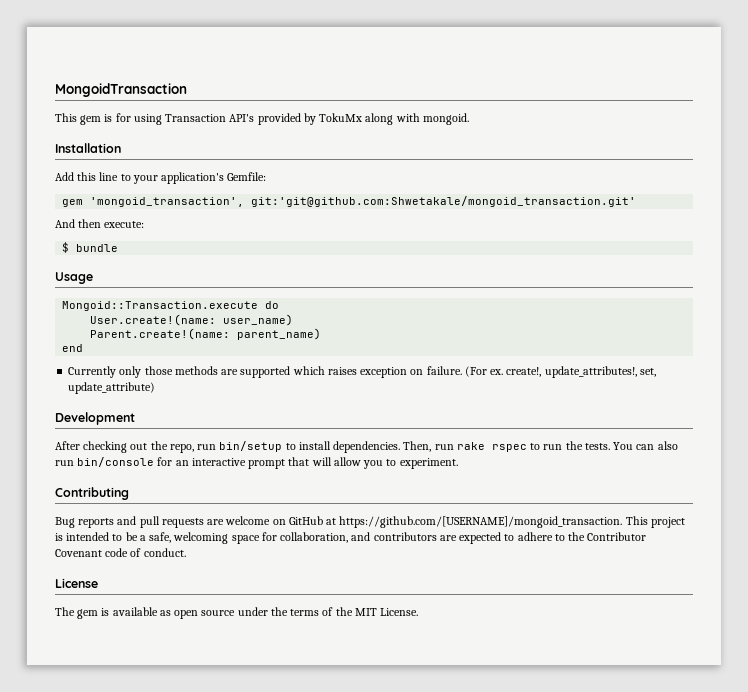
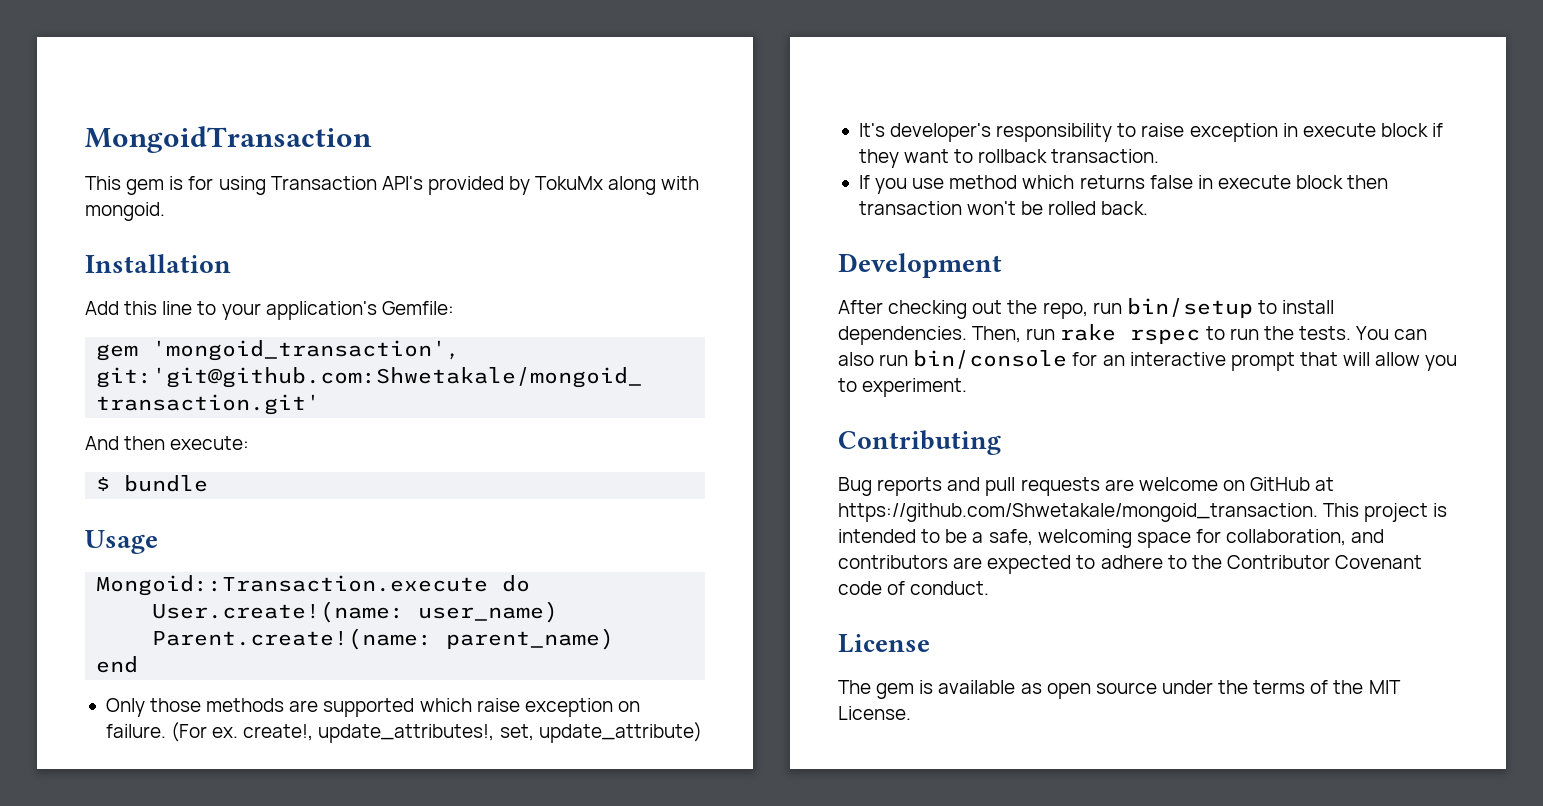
- Currently only those methods are supported which raises exception on failure.
+ Only those methods are supported which raise exception on failure.
+ It's developer's responsibility to raise exception in execute block if they want to rollback transaction.
+ If you use method which returns false in execute block then transaction won't be rolled back.
- Bug reports and pull requests are welcome on GitHub at https://github.com/[USERNAME]/mongoid_transaction. This project is intended to be a safe, welcoming space for collaboration, and contributors are expected to adhere to the Contributor Covenant code of conduct.
+ Bug reports and pull requests are welcome on GitHub at https://github.com/Shwetakale/mongoid_transaction. This project is intended to be a safe, welcoming space for collaboration, and contributors are expected to adhere to the Contributor Covenant code of conduct.

